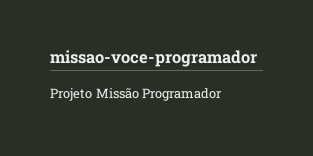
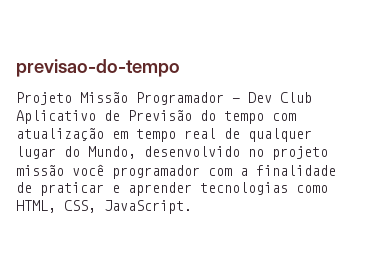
- missao-voce-programador
+ previsao-do-tempo
- Projeto Missão Programador
+ Projeto Missão Programador - Dev Club Aplicativo de Previsão do tempo com atualização em tempo real de qualquer lugar do Mundo, desenvolvido no projeto missão você programador com a finalidade de praticar e aprender tecnologias como HTML, CSS, JavaScript.

